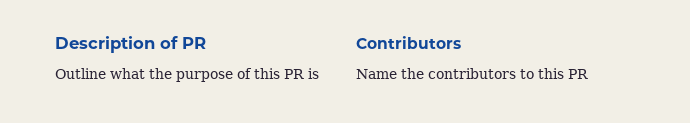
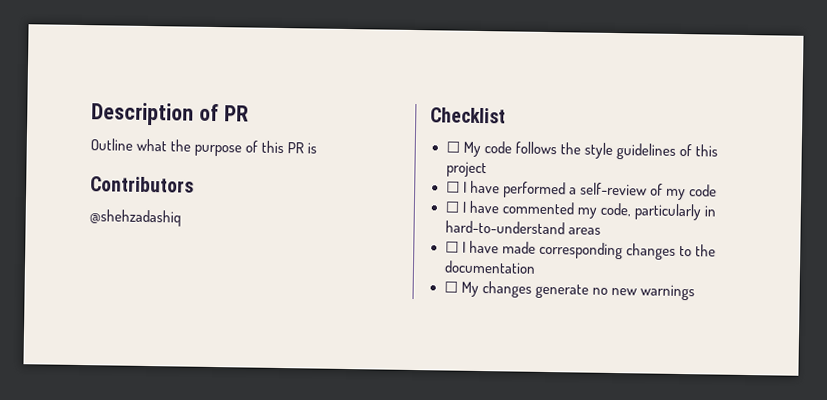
- Name the contributors to this PR
+ @shehzadashiq
+ Checklist
+ ☐ My code follows the style guidelines of this project
+ ☐ I have performed a self-review of my code
+ ☐ I have commented my code, particularly in hard-to-understand areas
+ ☐ I have made corresponding changes to the documentation
+ ☐ My changes generate no new warnings

